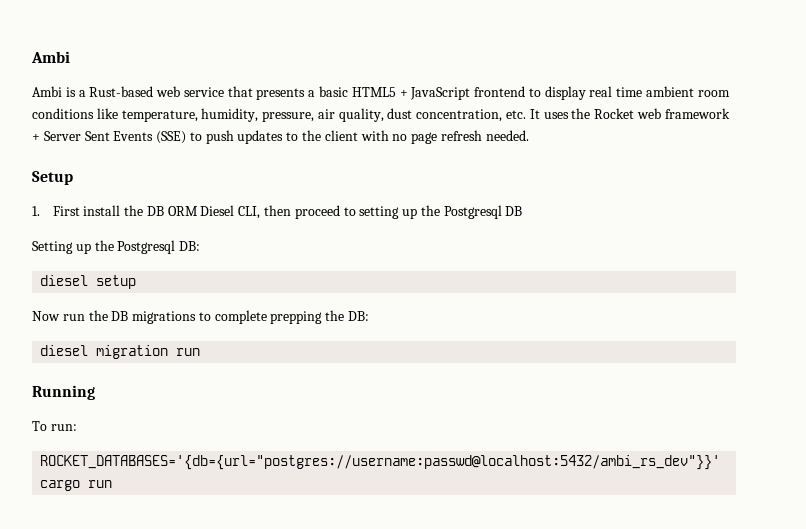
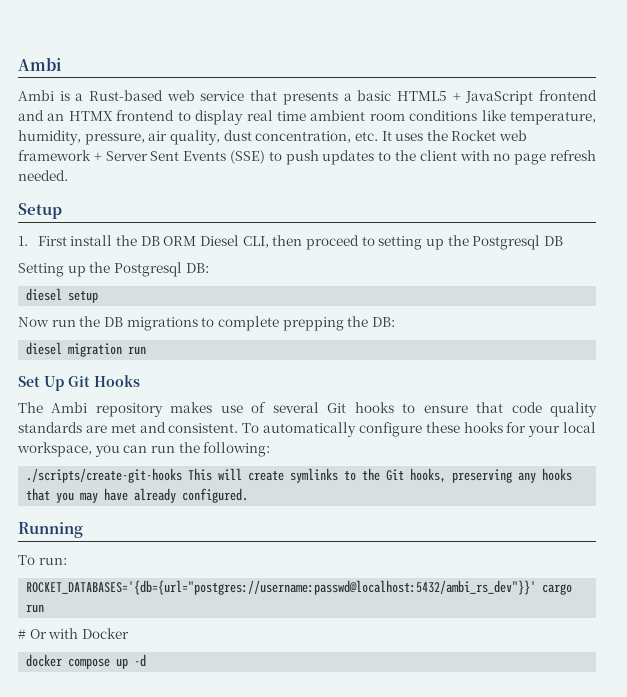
- Ambi is a Rust-based web service that presents a basic HTML5 + JavaScript frontend to display real time ambient room conditions like temperature, humidity, pressure, air quality, dust concentration, etc. It uses the Rocket web framework + Server Sent Events (SSE) to push updates to the client with no page refresh needed.
+ Ambi is a Rust-based web service that presents a basic HTML5 + JavaScript frontend and an HTMX frontend to display real time ambient room conditions like temperature, humidity, pressure, air quality, dust concentration, etc. It uses the Rocket web framework + Server Sent Events (SSE) to push updates to the client with no page refresh needed.
+ Set Up Git Hooks
+ The Ambi repository makes use of several Git hooks to ensure that code quality standards are met and consistent. To automatically configure these hooks for your local workspace, you can run the following:
+ ./scripts/create-git-hooks This will create symlinks to the Git hooks, preserving any hooks that you may have already configured.
+ # Or with Docker
+ docker compose up -d

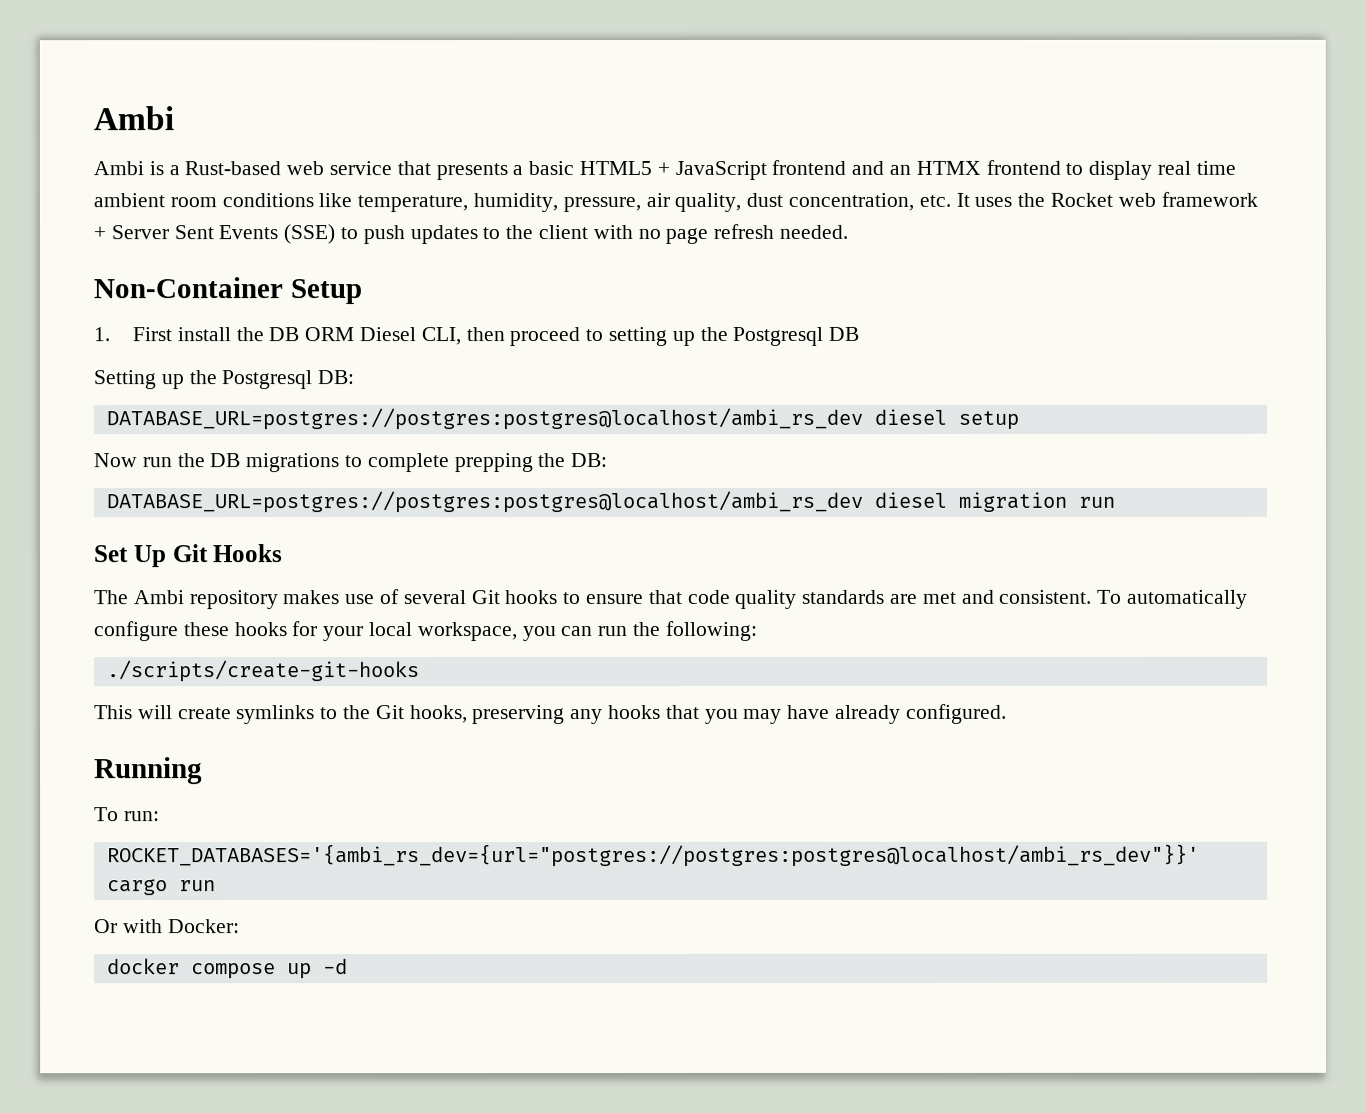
- Setup
+ Non-Container Setup
- diesel setup
+ DATABASE_URL=postgres://postgres:postgres@localhost/ambi_rs_dev diesel setup
- diesel migration run
+ DATABASE_URL=postgres://postgres:postgres@localhost/ambi_rs_dev diesel migration run
- ./scripts/create-git-hooks This will create symlinks to the Git hooks, preserving any hooks that you may have already configured.
+ ./scripts/create-git-hooks
+ This will create symlinks to the Git hooks, preserving any hooks that you may have already configured.
- ROCKET_DATABASES='{db={url="postgres://username:passwd@localhost:5432/ambi_rs_dev"}}' cargo run
+ ROCKET_DATABASES='{ambi_rs_dev={url="postgres://postgres:postgres@localhost/ambi_rs_dev"}}' cargo run
- # Or with Docker
+ Or with Docker:

